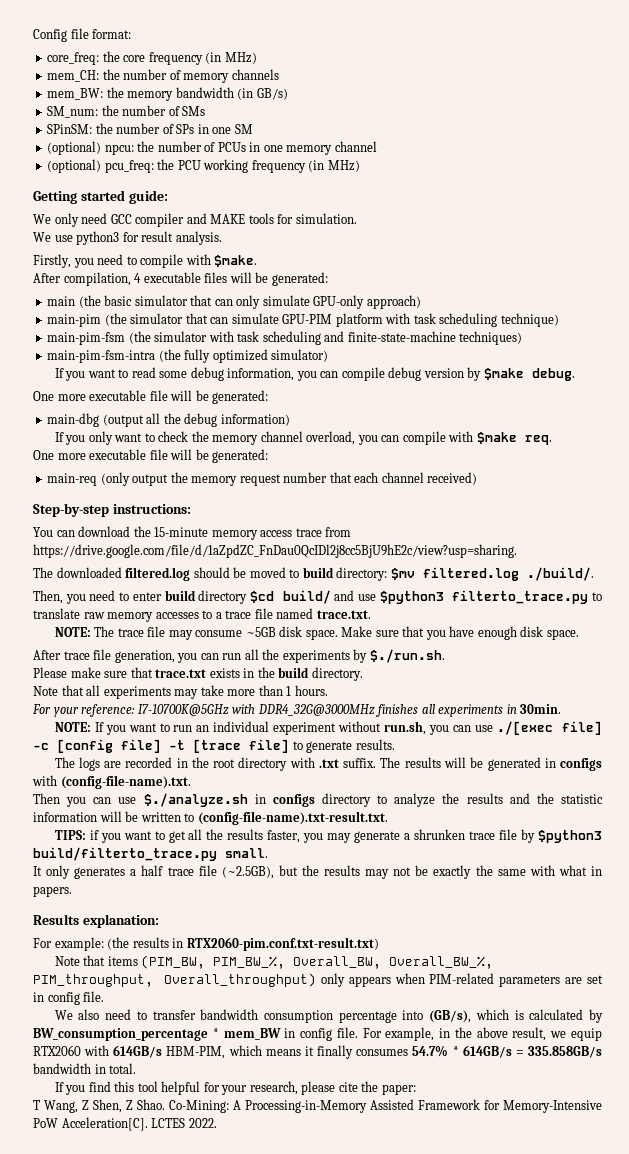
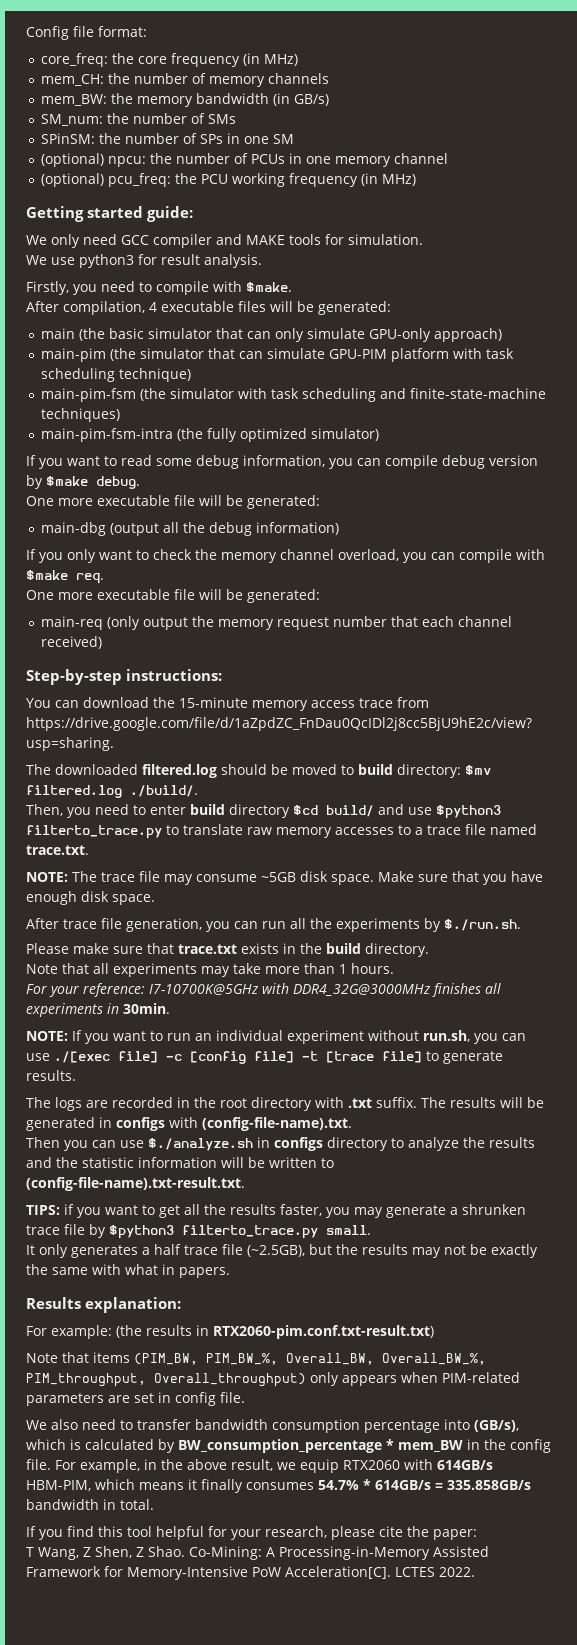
- TIPS: if you want to get all the results faster, you may generate a shrunken trace file by $python3 build/filterto_trace.py small.
+ TIPS: if you want to get all the results faster, you may generate a shrunken trace file by $python3 filterto_trace.py small.
- We also need to transfer bandwidth consumption percentage into (GB/s), which is calculated by BW_consumption_percentage * mem_BW in config file.
+ We also need to transfer bandwidth consumption percentage into (GB/s), which is calculated by BW_consumption_percentage * mem_BW in the config file.

